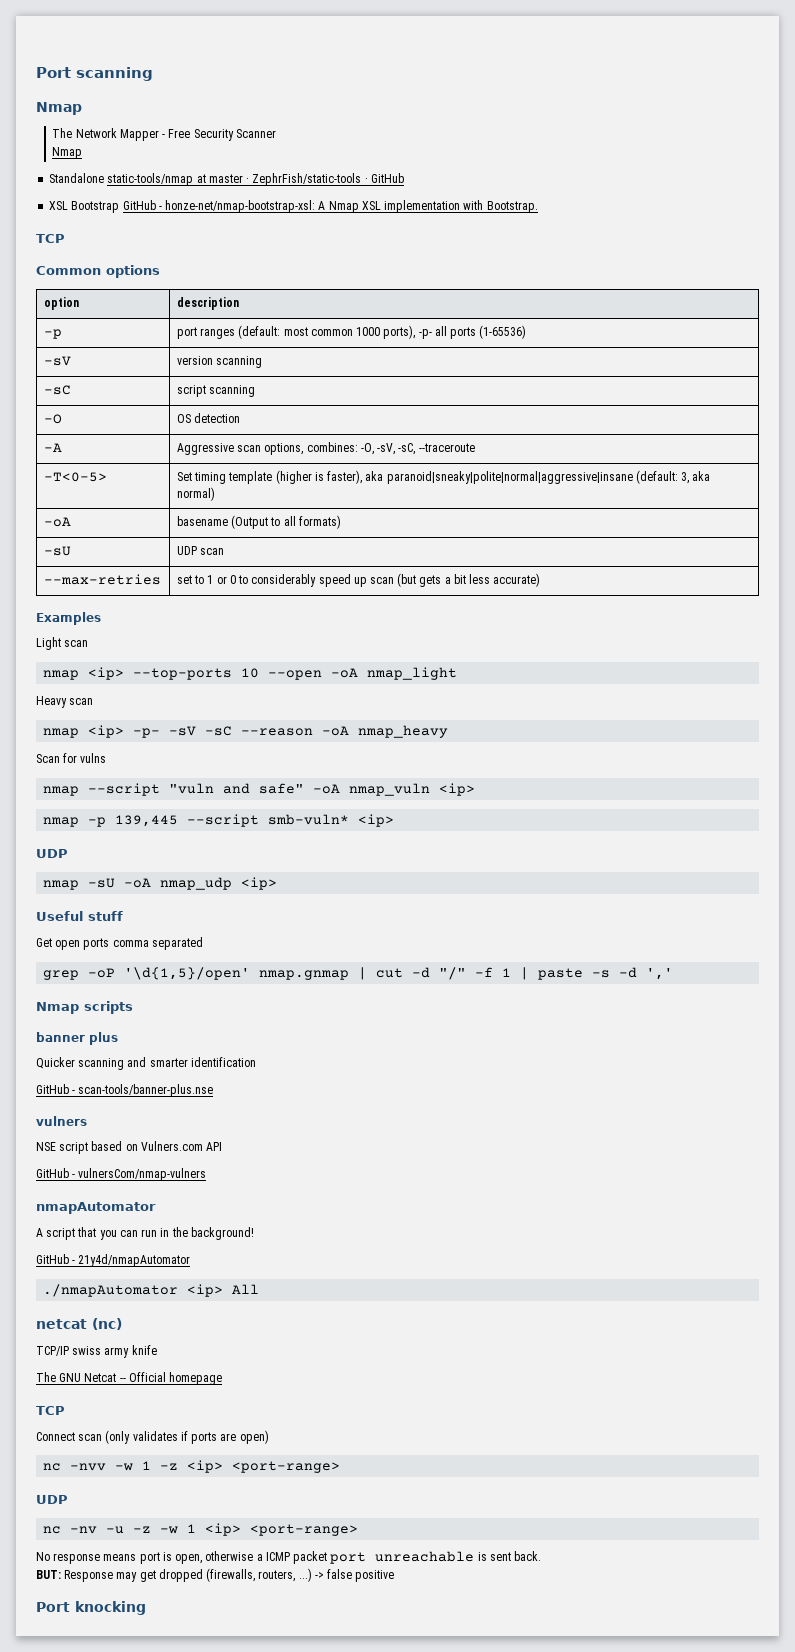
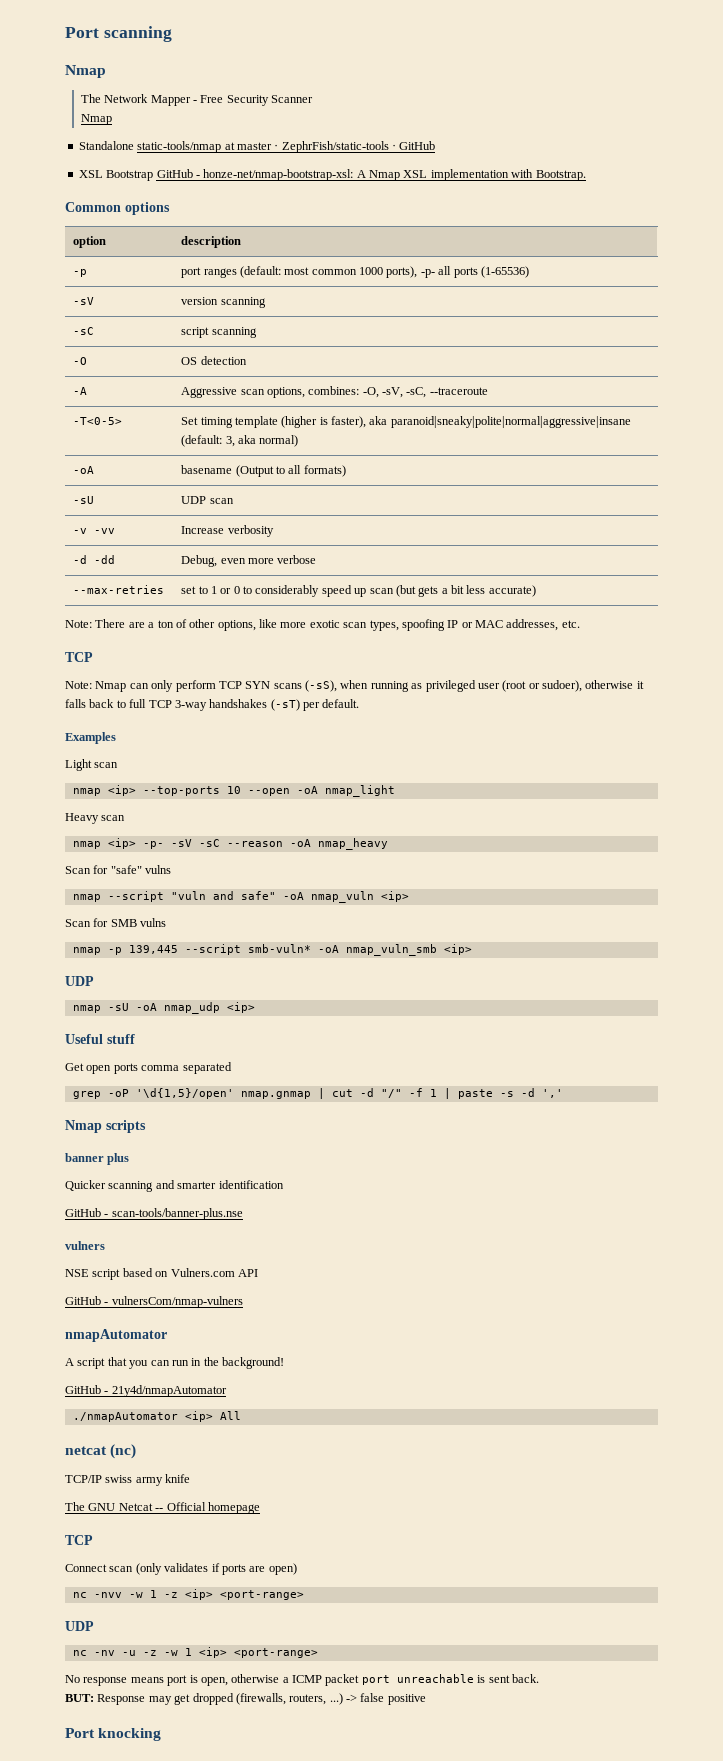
  XSL Bootstrap GitHub - honze-net/nmap-bootstrap-xsl: A Nmap XSL implementation with Bootstrap.
- TCP
+ -v -vv | Increase verbosity
+ -d -dd | Debug, even more verbose
+ Note: There are a ton of other options, like more exotic scan types, spoofing IP or MAC addresses, etc.
+ TCP
+ Note: Nmap can only perform TCP SYN scans (-sS), when running as privileged user (root or sudoer), otherwise it falls back to full TCP 3-way handshakes (-sT) per default.
- Scan for vulns
+ Scan for "safe" vulns
+ Scan for SMB vulns
- nmap -p 139,445 --script smb-vuln* <ip>
+ nmap -p 139,445 --script smb-vuln* -oA nmap_vuln_smb <ip>

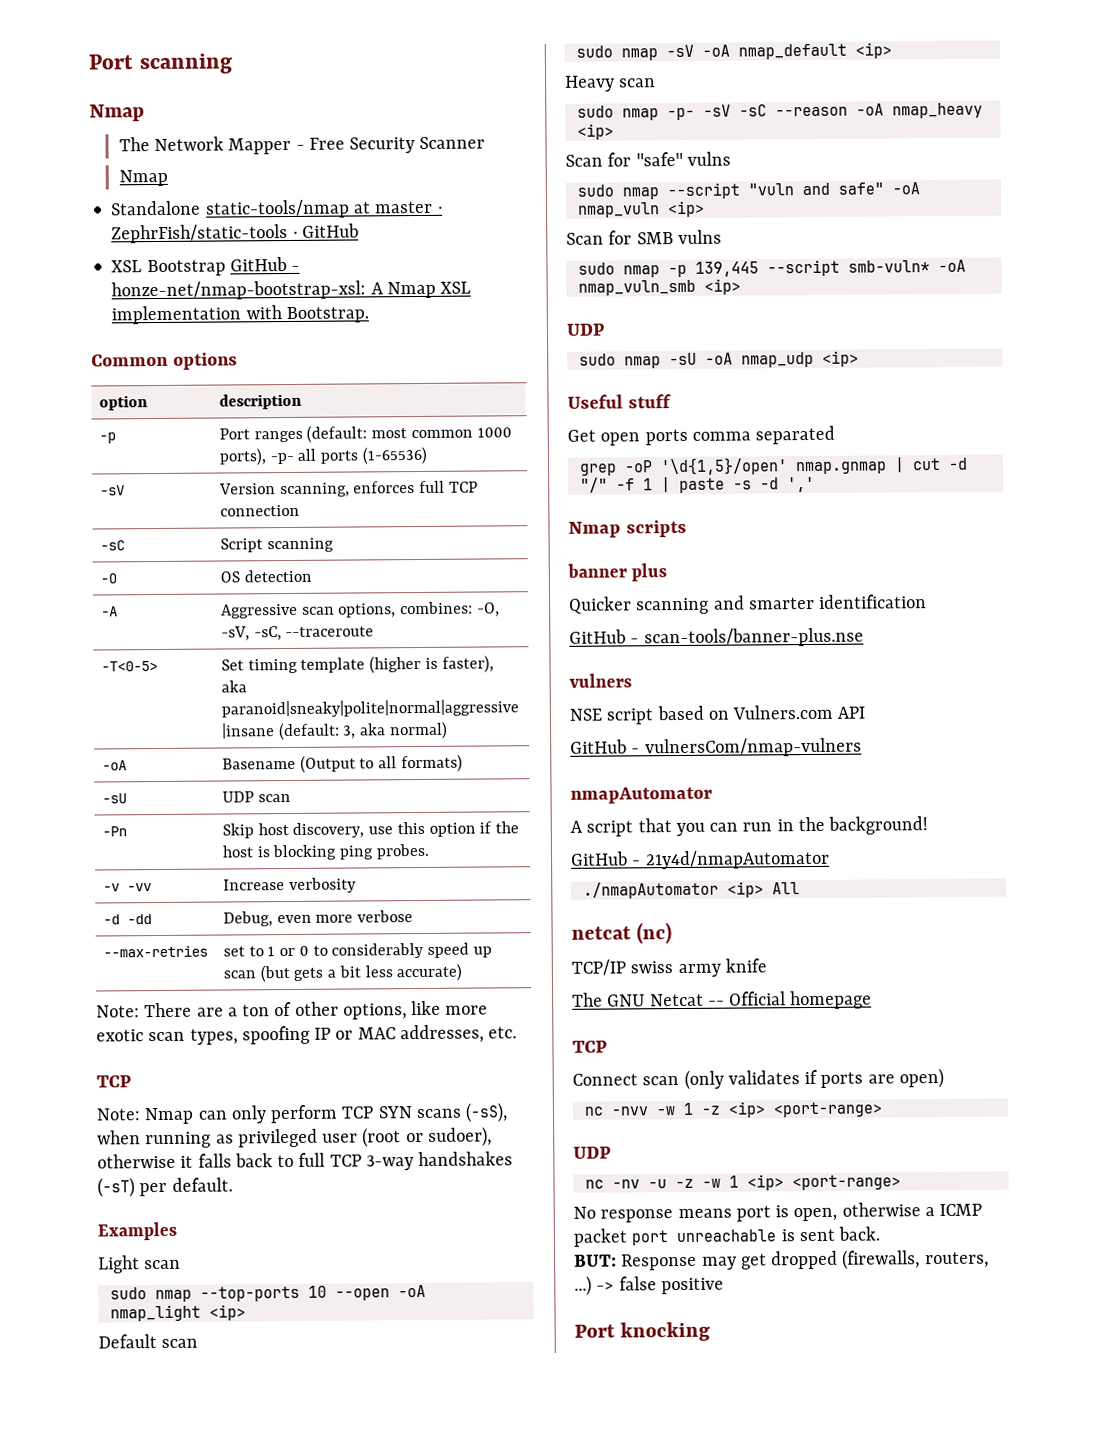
- -p | port ranges (default: most common 1000 ports), -p- all ports (1-65536)
+ -p | Port ranges (default: most common 1000 ports), -p- all ports (1-65536)
- -sV | version scanning
+ -sV | Version scanning, enforces full TCP connection
- -sC | script scanning
+ -sC | Script scanning
- -oA | basename (Output to all formats)
+ -oA | Basename (Output to all formats)
+ -Pn | Skip host discovery, use this option if the host is blocking ping probes.
- nmap <ip> --top-ports 10 --open -oA nmap_light
+ sudo nmap --top-ports 10 --open -oA nmap_light <ip>
+ Default scan
+ sudo nmap -sV -oA nmap_default <ip>
- nmap <ip> -p- -sV -sC --reason -oA nmap_heavy
+ sudo nmap -p- -sV -sC --reason -oA nmap_heavy <ip>
- nmap --script "vuln and safe" -oA nmap_vuln <ip>
+ sudo nmap --script "vuln and safe" -oA nmap_vuln <ip>
- nmap -p 139,445 --script smb-vuln* -oA nmap_vuln_smb <ip>
+ sudo nmap -p 139,445 --script smb-vuln* -oA nmap_vuln_smb <ip>
- nmap -sU -oA nmap_udp <ip>
+ sudo nmap -sU -oA nmap_udp <ip>

